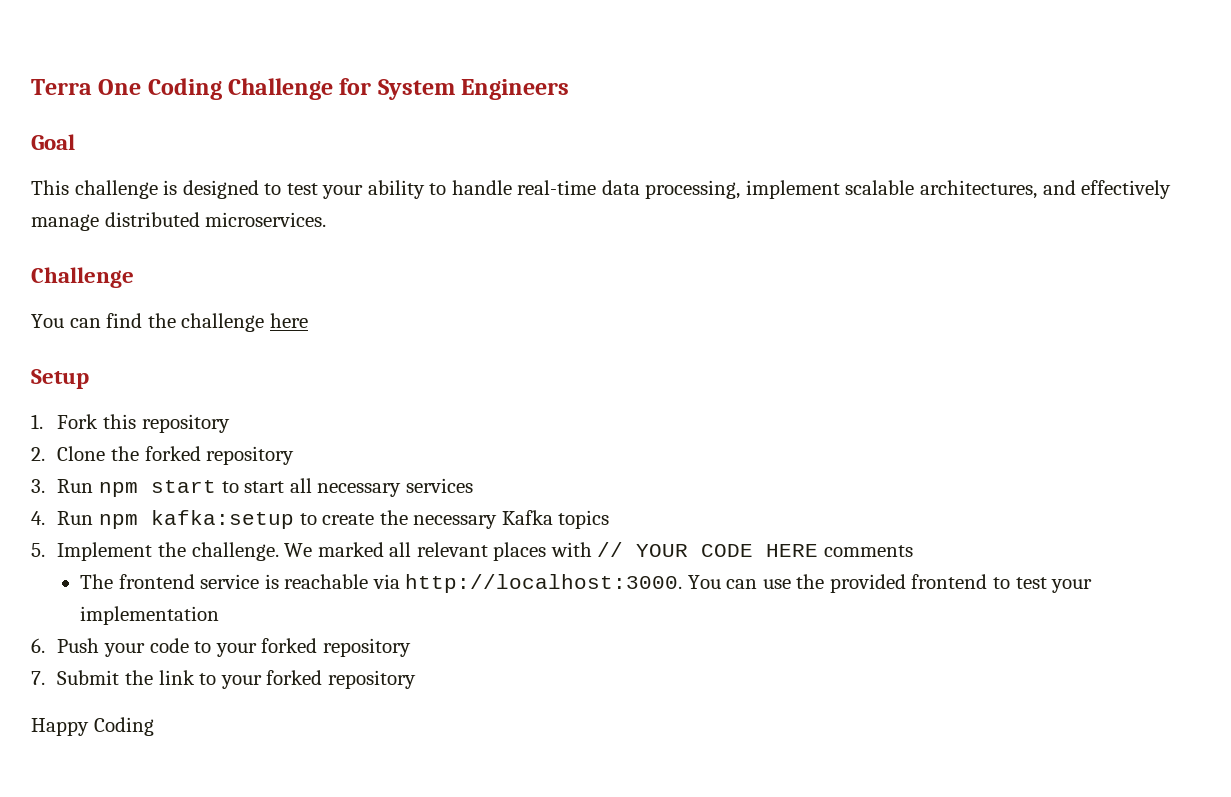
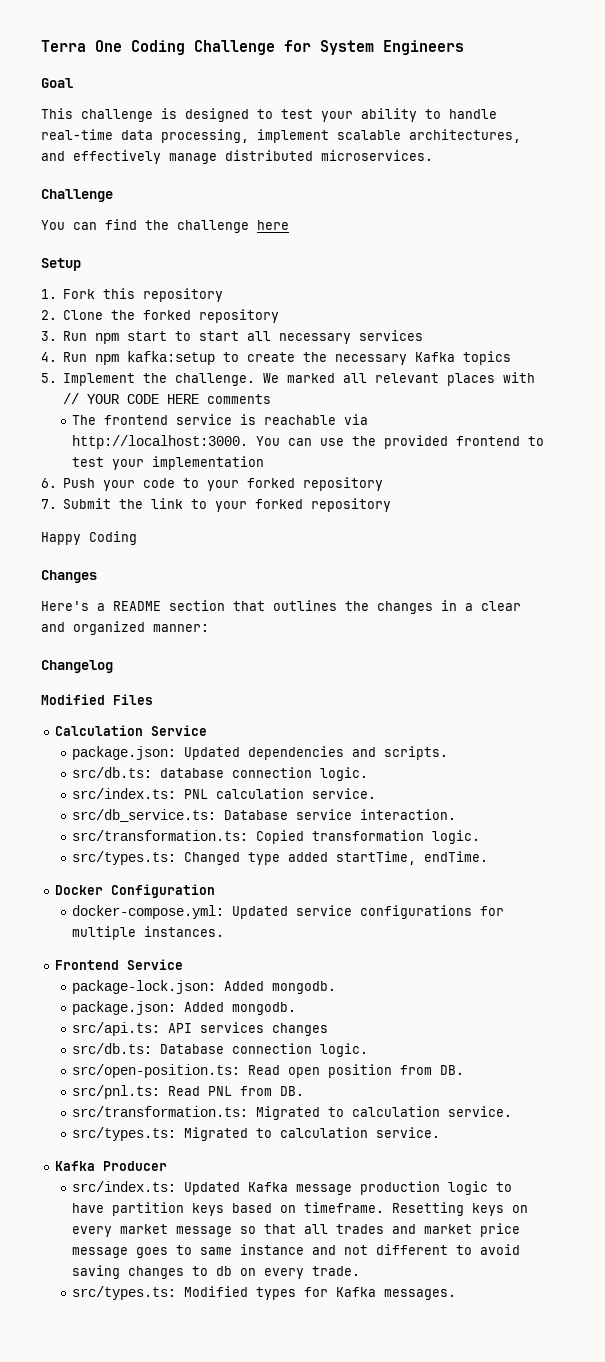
+ Changes
+ Here's a README section that outlines the changes in a clear and organized manner:
+ Changelog
+ Modified Files
+ Calculation Service
+ package.json: Updated dependencies and scripts.
+ src/db.ts: database connection logic.
+ src/index.ts: PNL calculation service.
+ src/db_service.ts: Database service interaction.
+ src/transformation.ts: Copied transformation logic.
+ src/types.ts: Changed type added startTime, endTime.
+ Docker Configuration
+ docker-compose.yml: Updated service configurations for multiple instances.
+ Frontend Service
+ package-lock.json: Added mongodb.
+ package.json: Added mongodb.
+ src/api.ts: API services changes
+ src/db.ts: Database connection logic.
+ src/open-position.ts: Read open position from DB.
+ src/pnl.ts: Read PNL from DB.
+ src/transformation.ts: Migrated to calculation service.
+ src/types.ts: Migrated to calculation service.
+ Kafka Producer
+ src/index.ts: Updated Kafka message production logic to have partition keys based on timeframe. Resetting keys on every market message so that all trades and market price message goes to same instance and not different to avoid saving changes to db on every trade.
+ src/types.ts: Modified types for Kafka messages.

